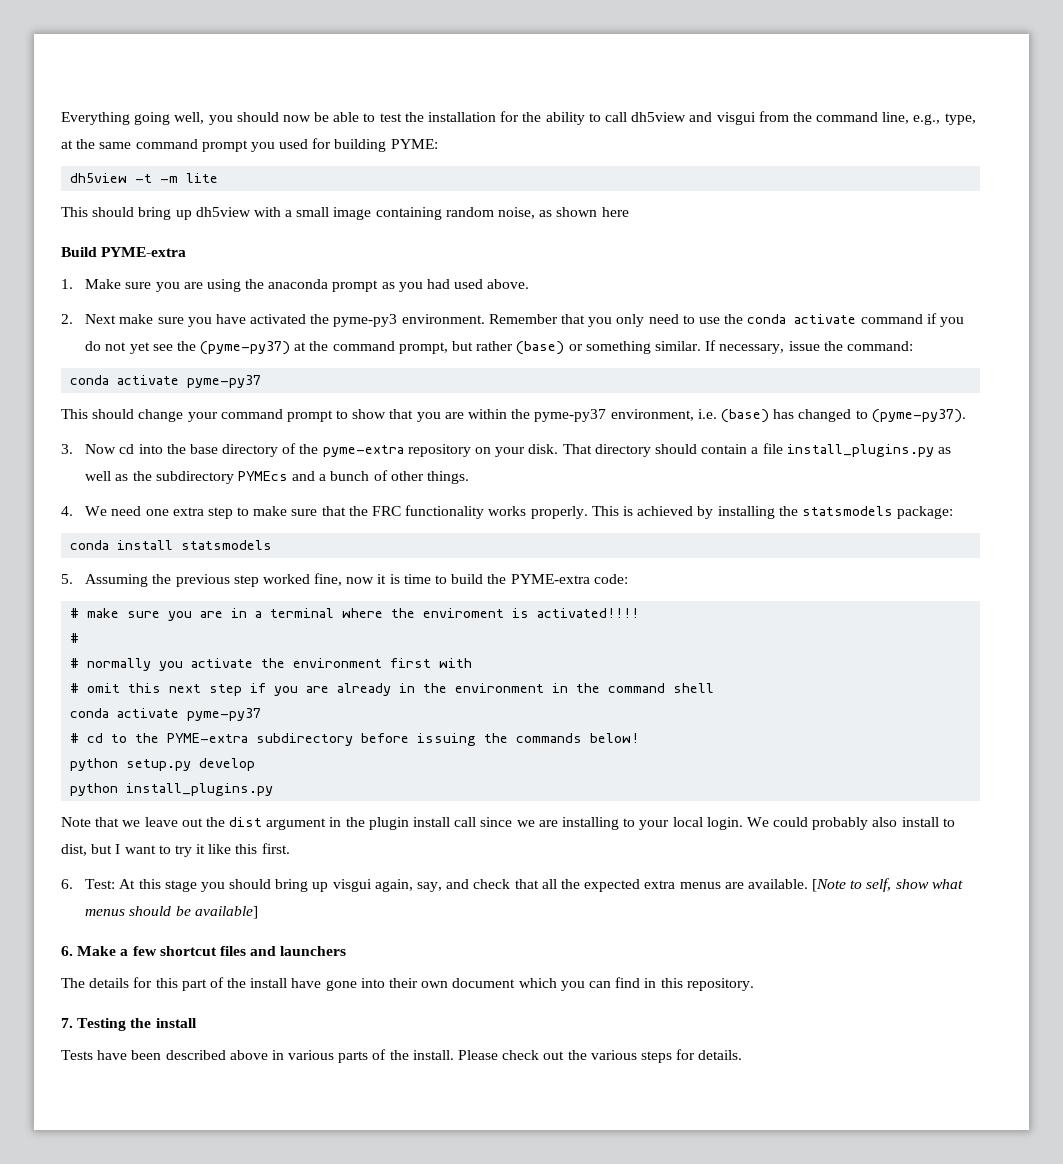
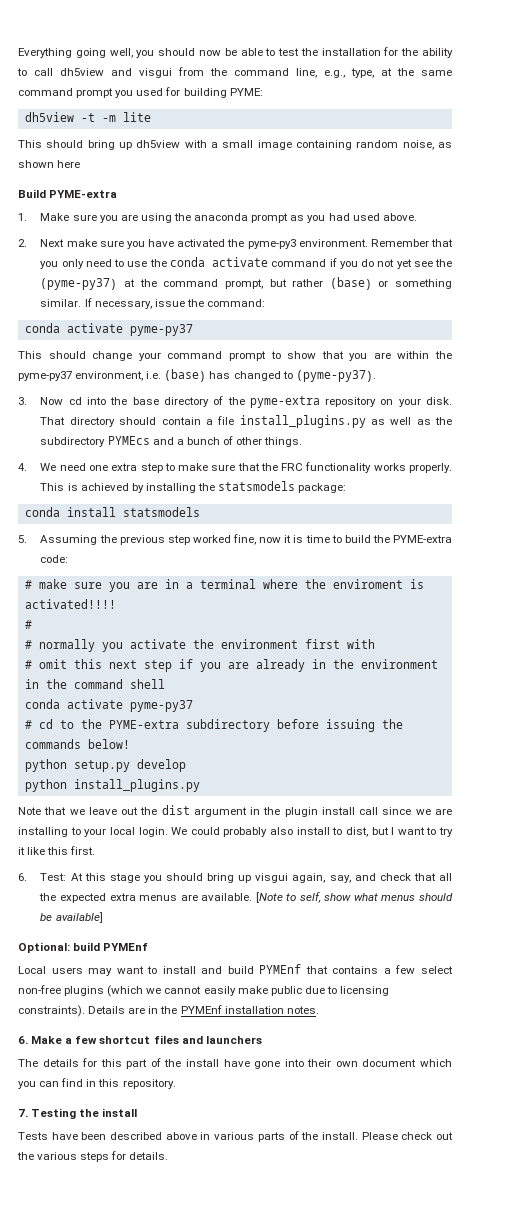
+ Optional: build PYMEnf
+ Local users may want to install and build PYMEnf that contains a few select non-free plugins (which we cannot easily make public due to licensing constraints). Details are in the PYMEnf installation notes.

